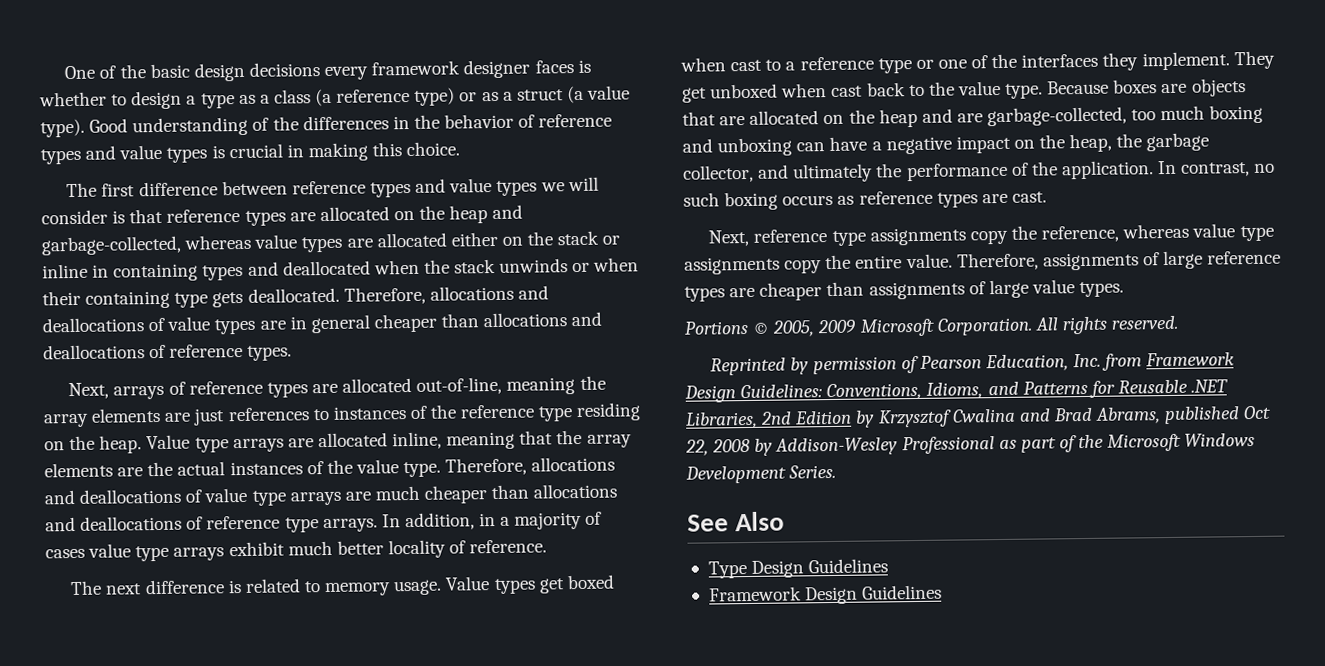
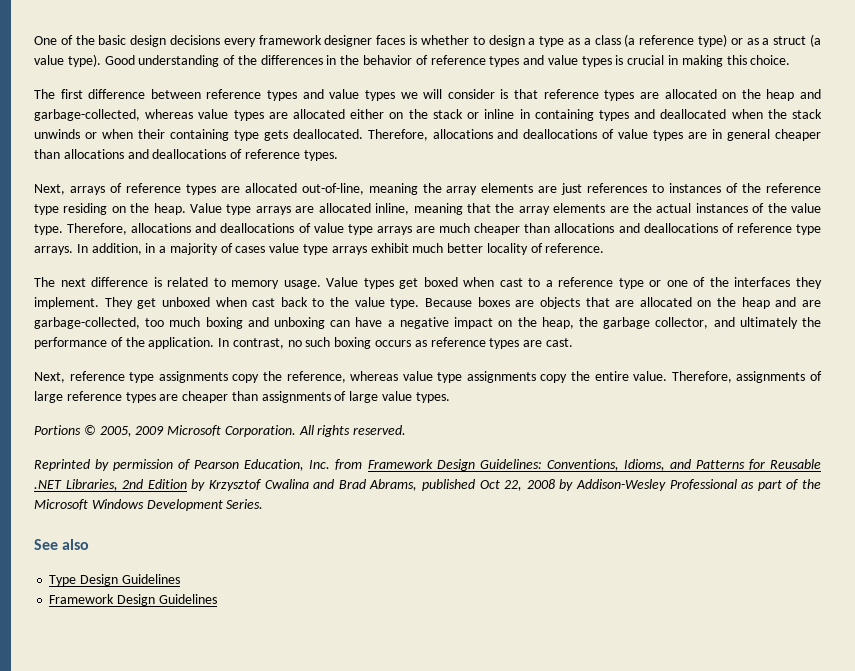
- See Also
+ See also

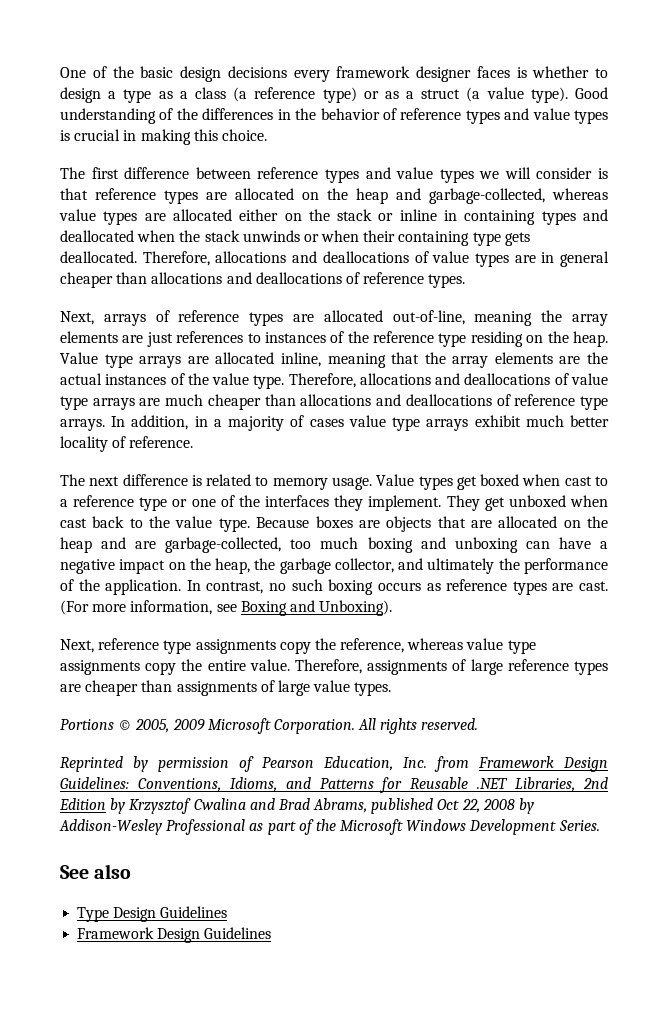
+ (For more information, see Boxing and Unboxing).

